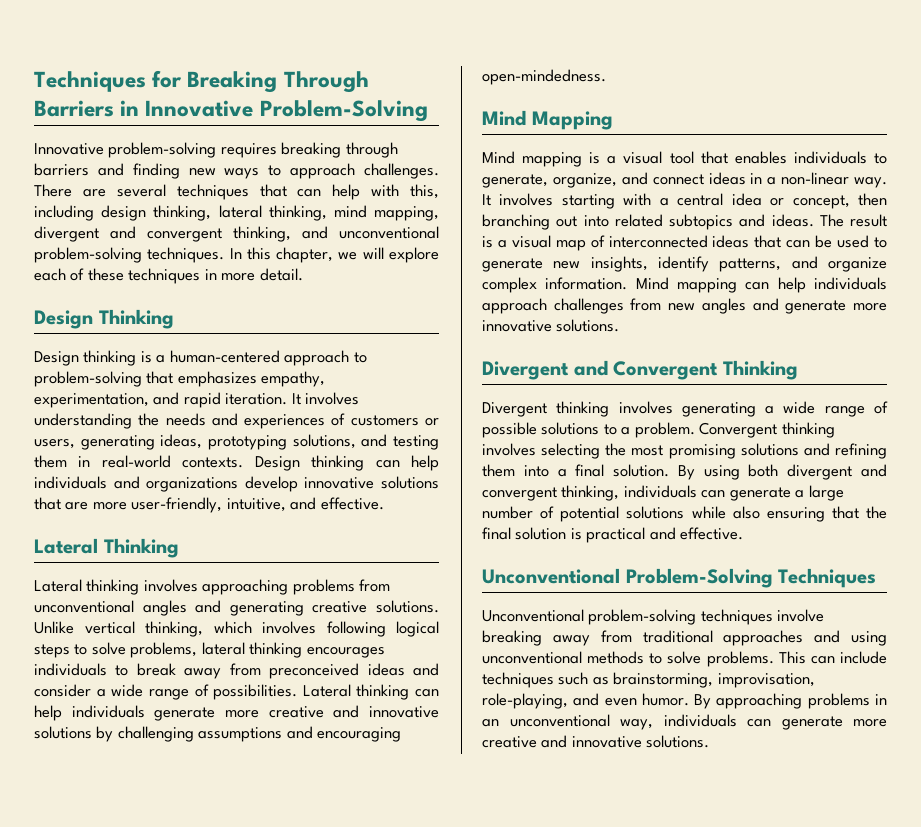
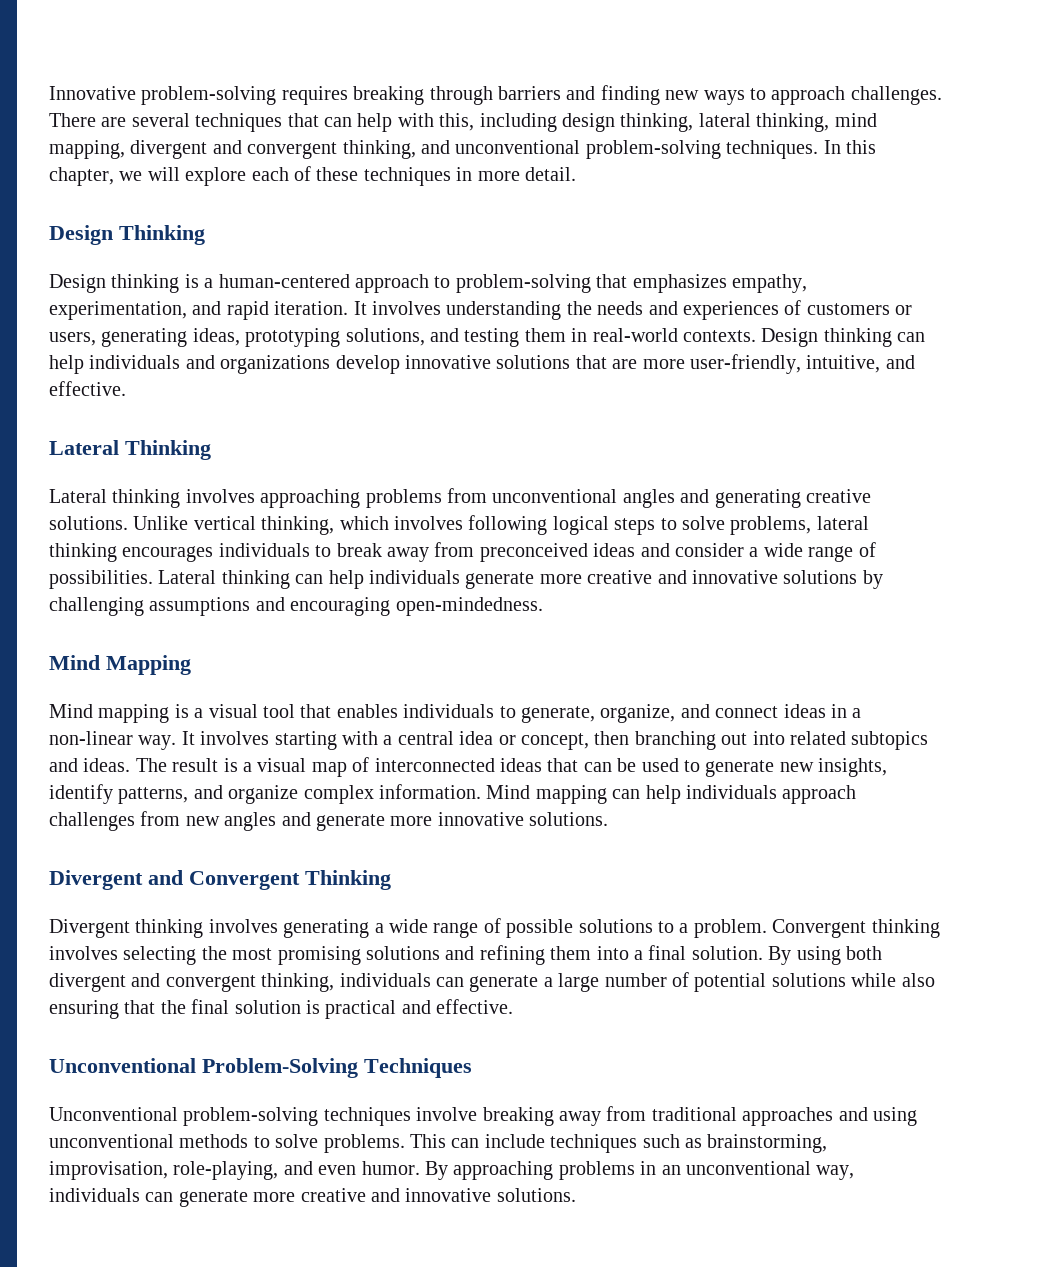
- Techniques for Breaking Through Barriers in Innovative Problem-Solving

